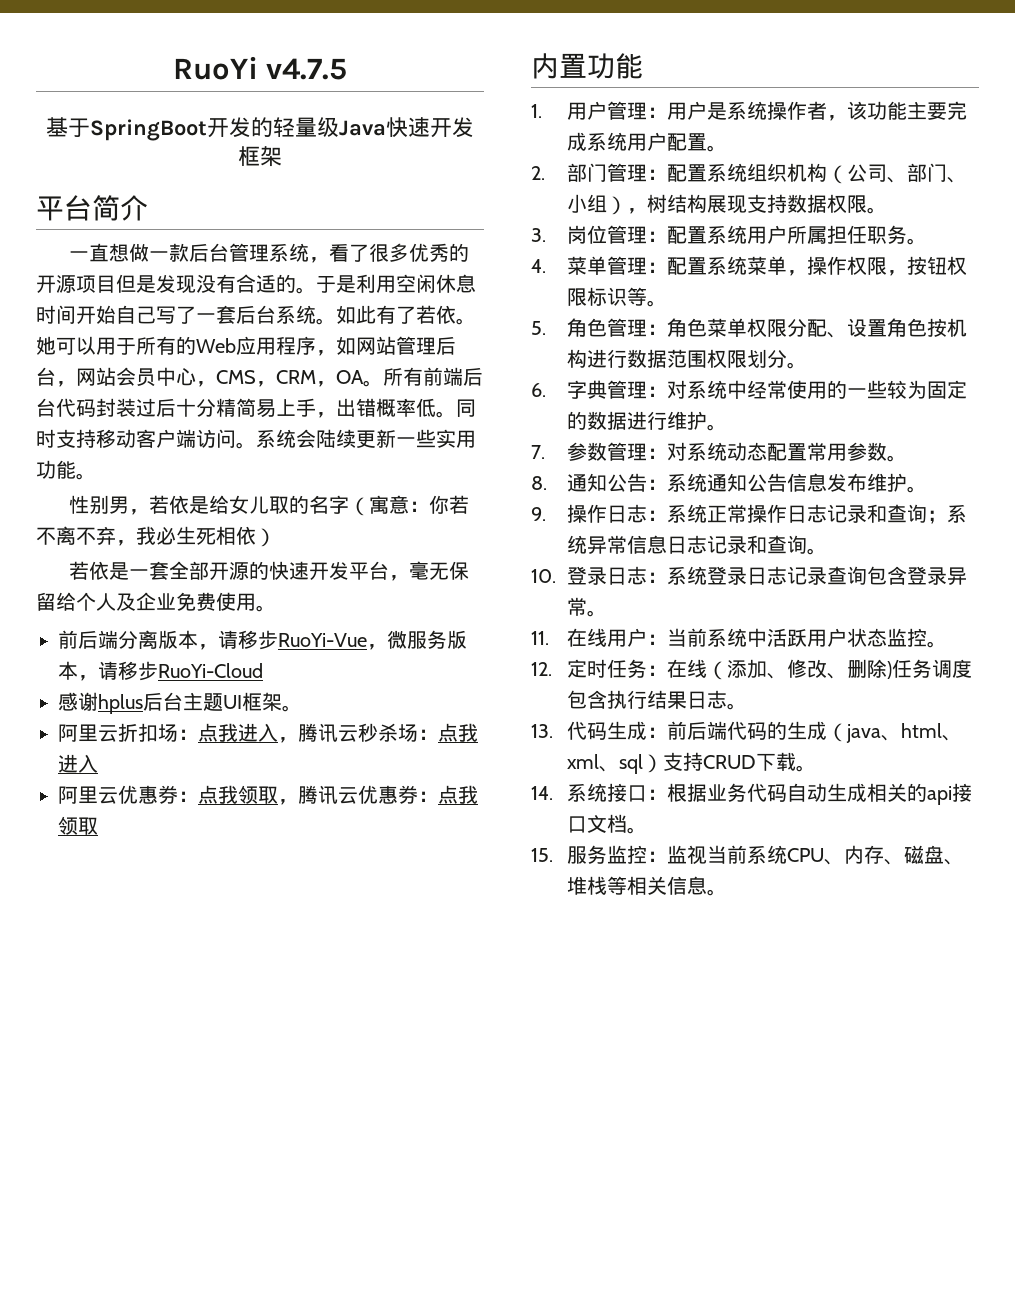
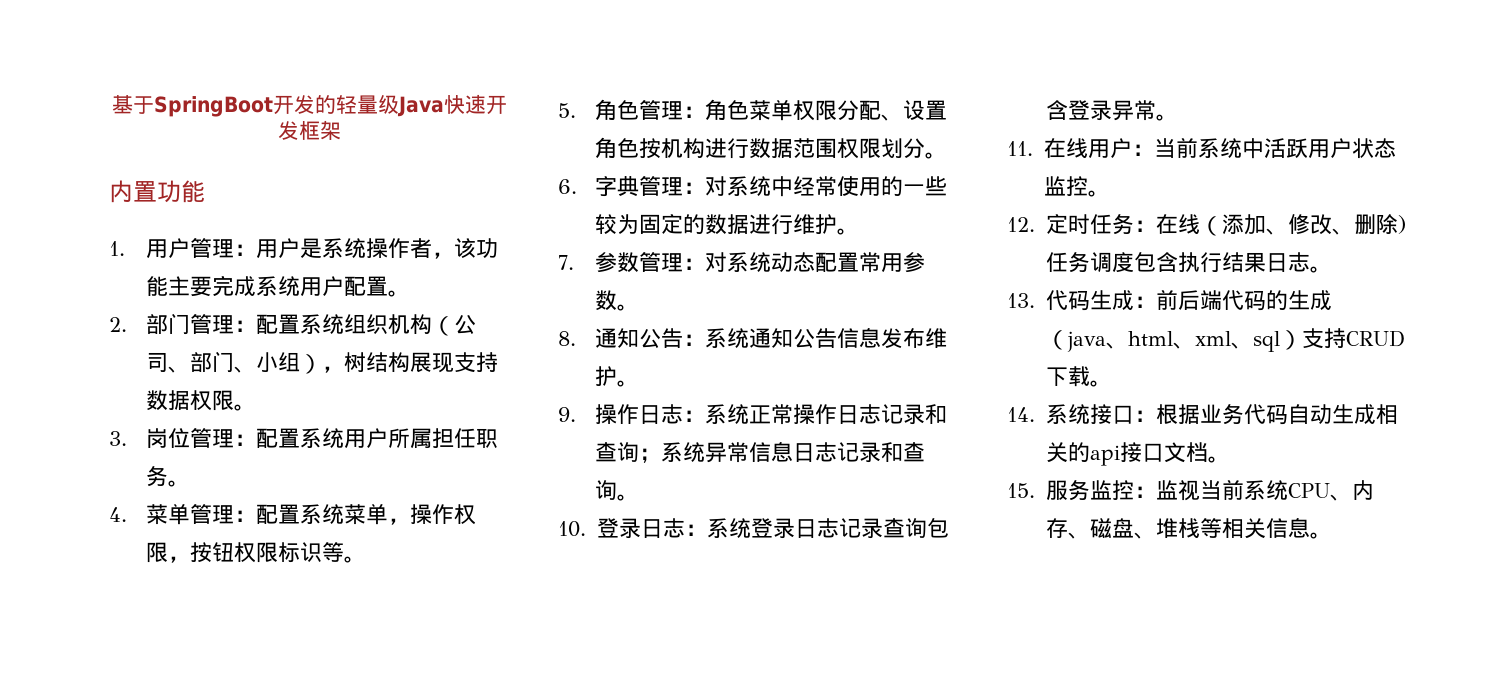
- RuoYi v4.7.5
- 平台简介
- 一直想做一款后台管理系统，看了很多优秀的开源项目但是发现没有合适的。于是利用空闲休息时间开始自己写了一套后台系统。如此有了若依。她可以用于所有的Web应用程序，如网站管理后台，网站会员中心，CMS，CRM，OA。所有前端后台代码封装过后十分精简易上手，出错概率低。同时支持移动客户端访问。系统会陆续更新一些实用功能。
- 性别男，若依是给女儿取的名字（寓意：你若不离不弃，我必生死相依）
- 若依是一套全部开源的快速开发平台，毫无保留给个人及企业免费使用。
- 前后端分离版本，请移步RuoYi-Vue，微服务版本，请移步RuoYi-Cloud
- 感谢hplus后台主题UI框架。
- 阿里云折扣场：点我进入，腾讯云秒杀场：点我进入
- 阿里云优惠券：点我领取，腾讯云优惠券：点我领取

